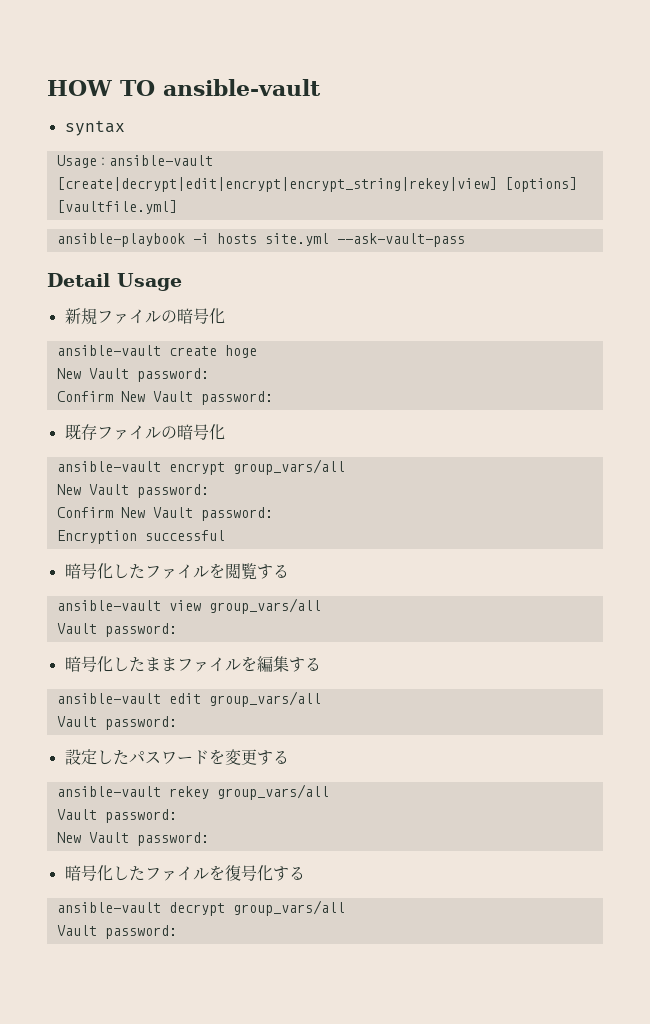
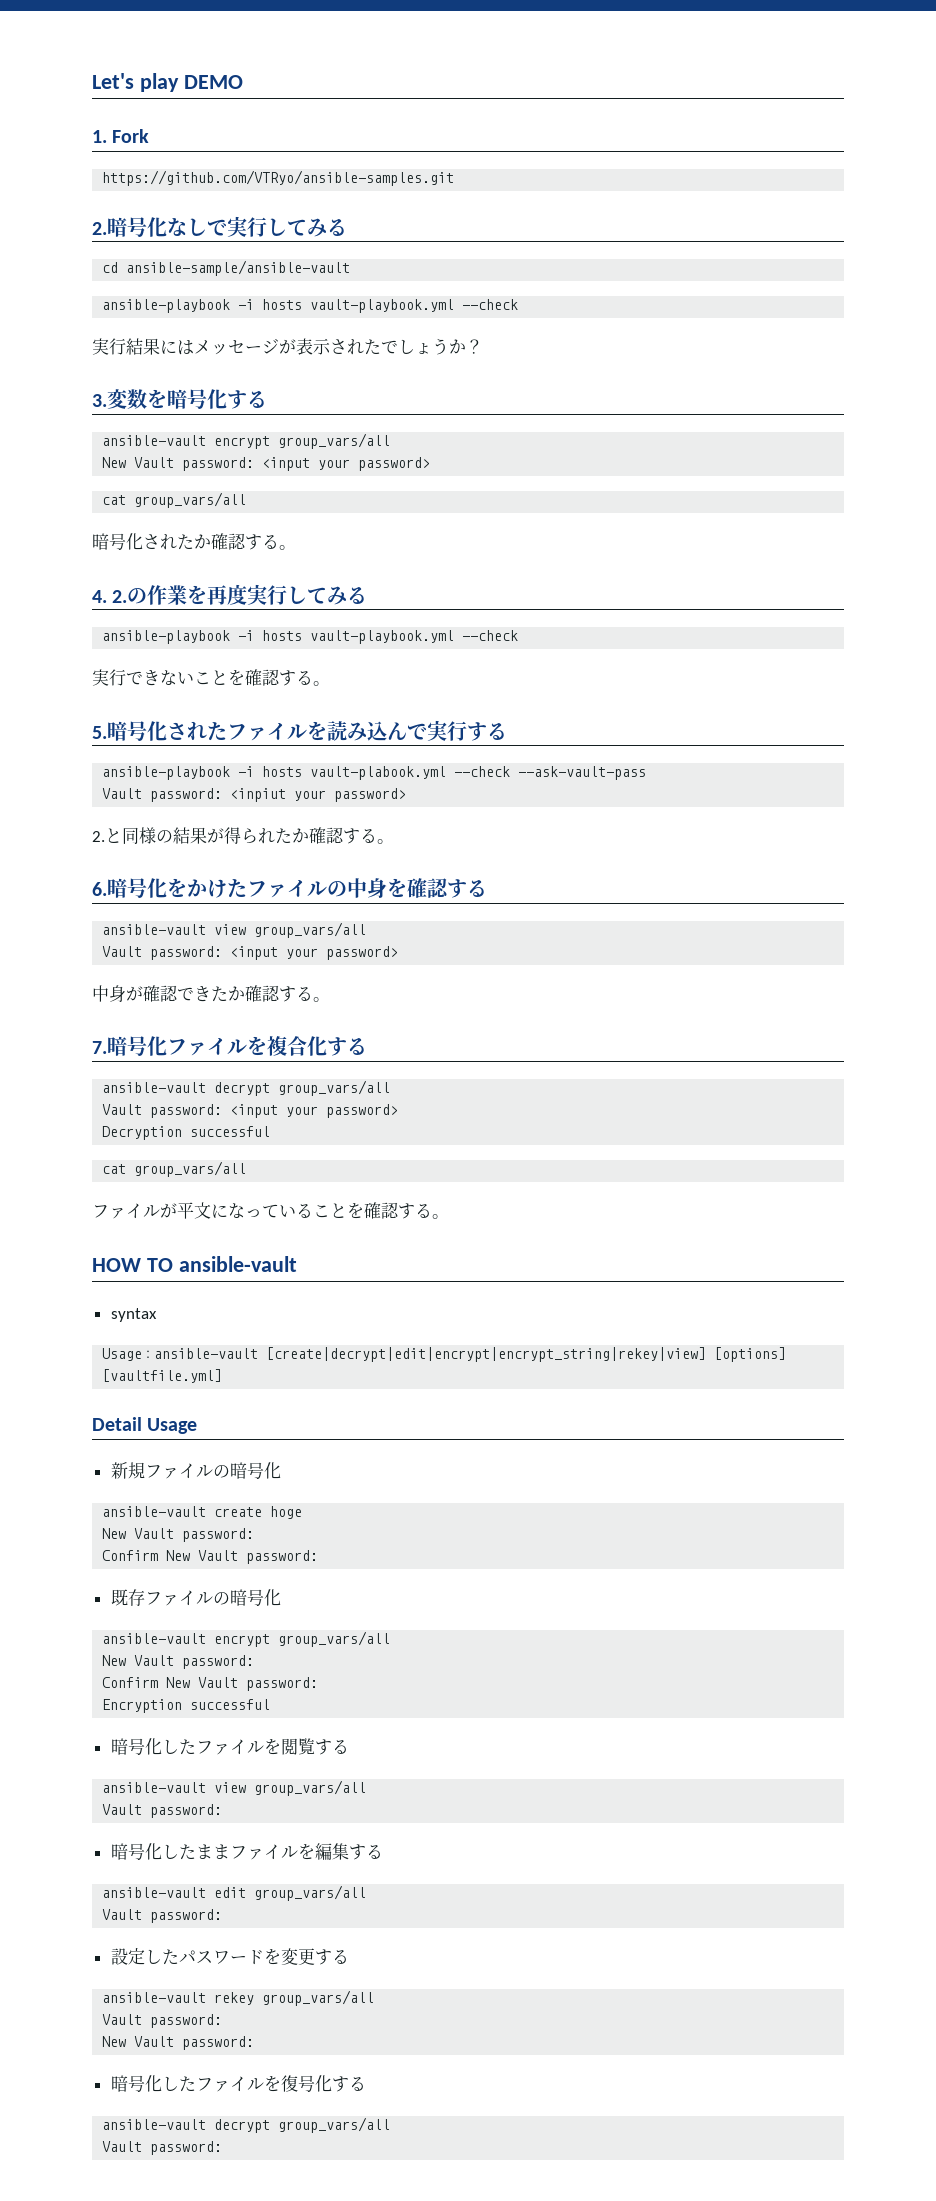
+ Let's play DEMO
+ 1. Fork
+ https://github.com/VTRyo/ansible-samples.git
+ 2.暗号化なしで実行してみる
+ cd ansible-sample/ansible-vault
+ ansible-playbook -i hosts vault-playbook.yml --check
+ 実行結果にはメッセージが表示されたでしょうか？
+ 3.変数を暗号化する
+ ansible-vault encrypt group_vars/all
+ New Vault password: <input your password>
+ cat group_vars/all
+ 暗号化されたか確認する。
+ 4. 2.の作業を再度実行してみる
+ ansible-playbook -i hosts vault-playbook.yml --check
+ 実行できないことを確認する。
+ 5.暗号化されたファイルを読み込んで実行する
+ ansible-playbook -i hosts vault-plabook.yml --check --ask-vault-pass
+ Vault password: <inpiut your password>
+ 2.と同様の結果が得られたか確認する。
+ 6.暗号化をかけたファイルの中身を確認する
+ ansible-vault view group_vars/all
+ Vault password: <input your password>
+ 中身が確認できたか確認する。
+ 7.暗号化ファイルを複合化する
+ ansible-vault decrypt group_vars/all
+ Vault password: <input your password>
+ Decryption successful
+ cat group_vars/all
+ ファイルが平文になっていることを確認する。
- ansible-playbook -i hosts site.yml --ask-vault-pass

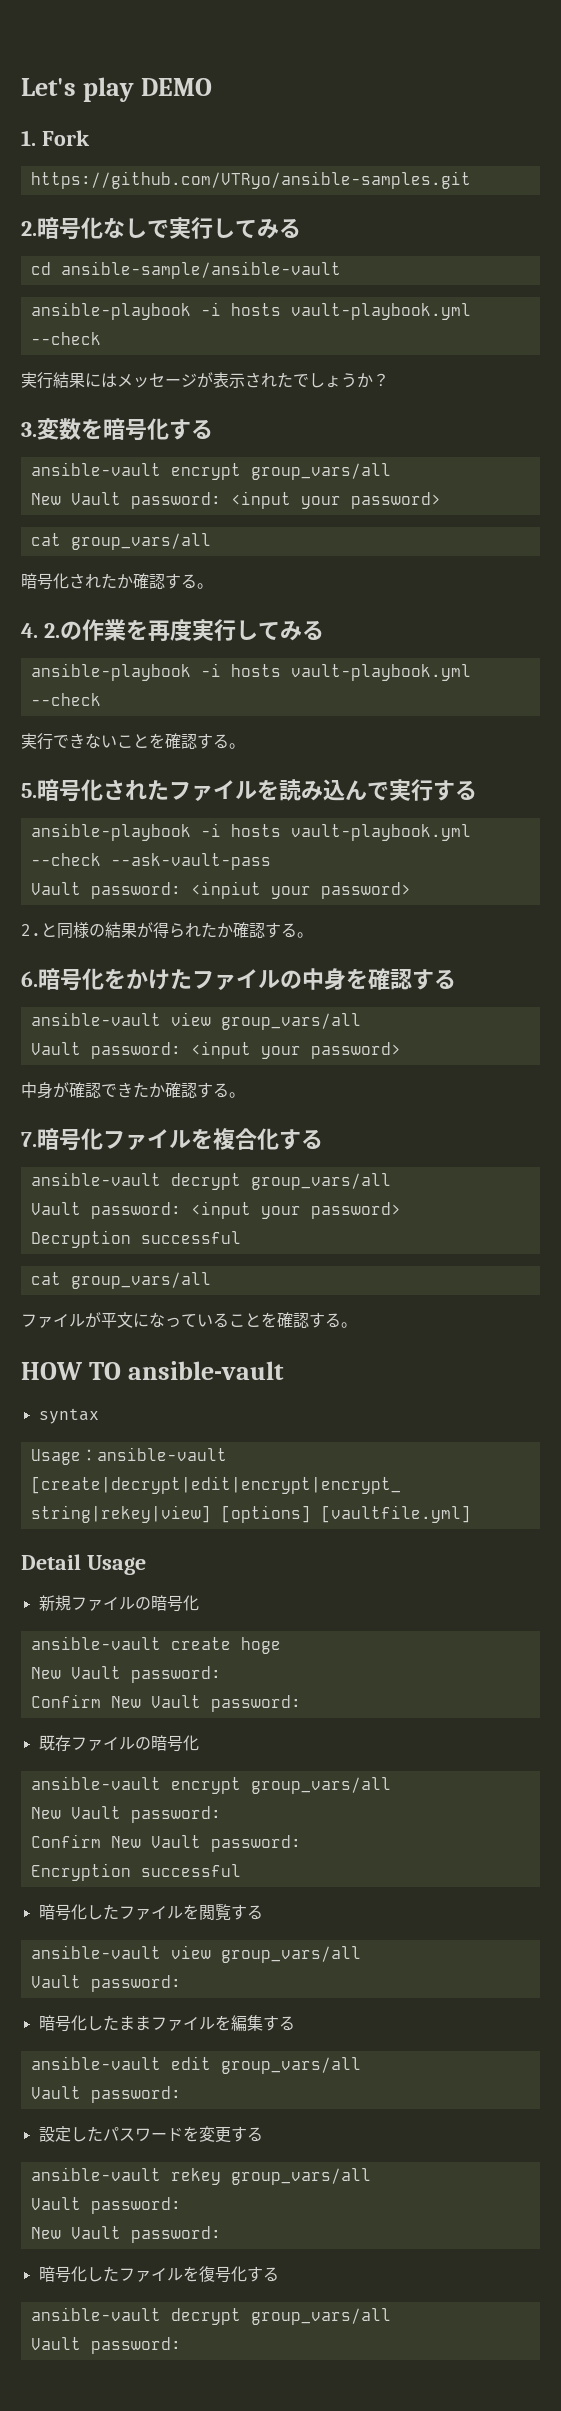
- ansible-playbook -i hosts vault-plabook.yml --check --ask-vault-pass
+ ansible-playbook -i hosts vault-playbook.yml --check --ask-vault-pass

